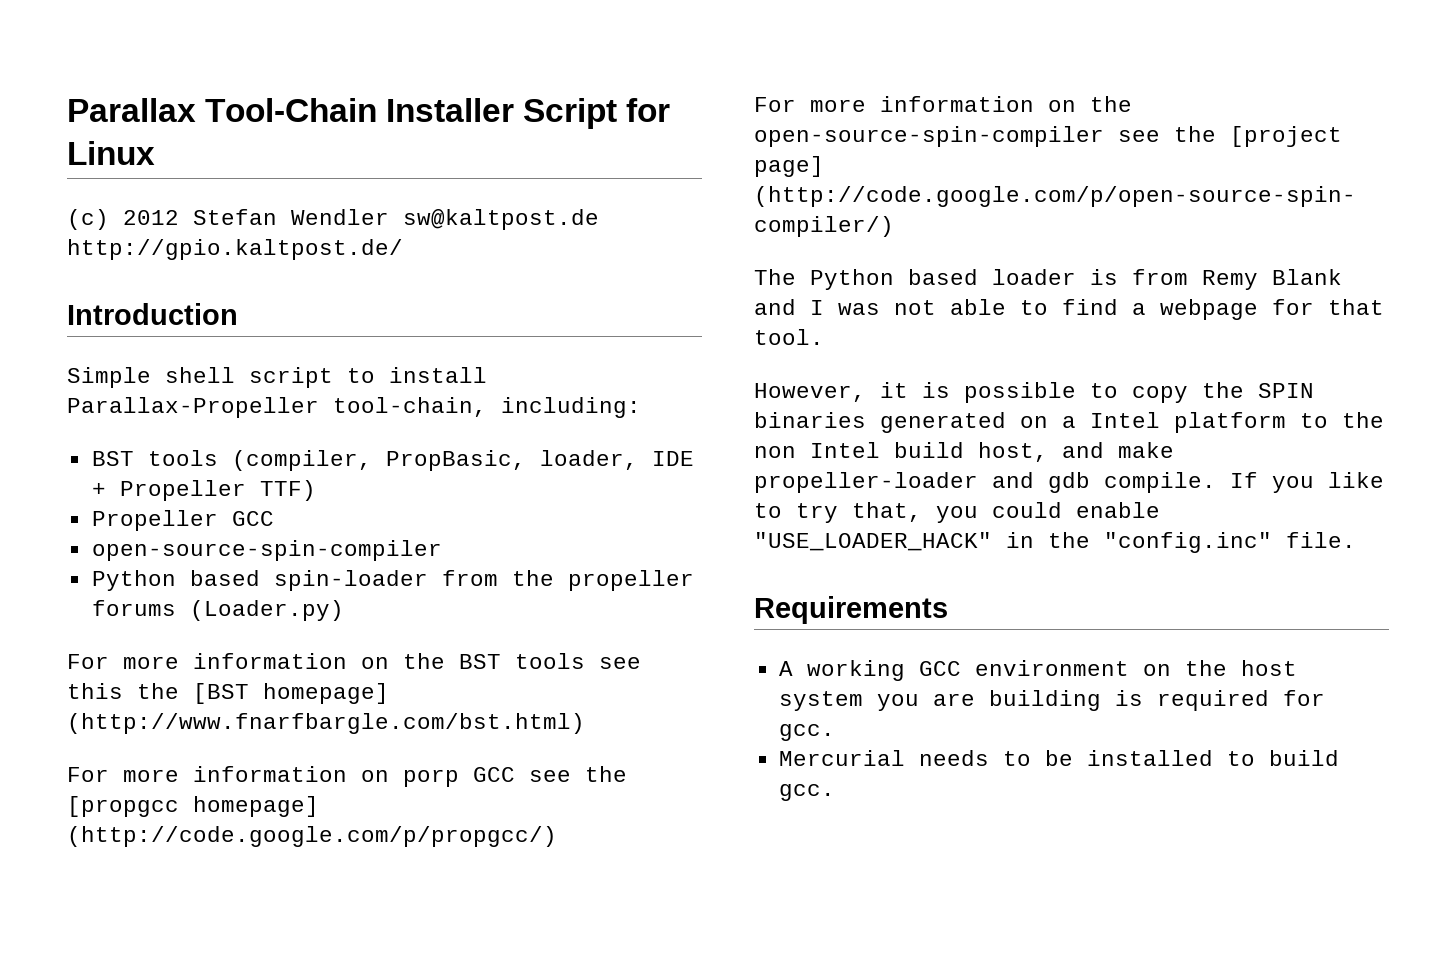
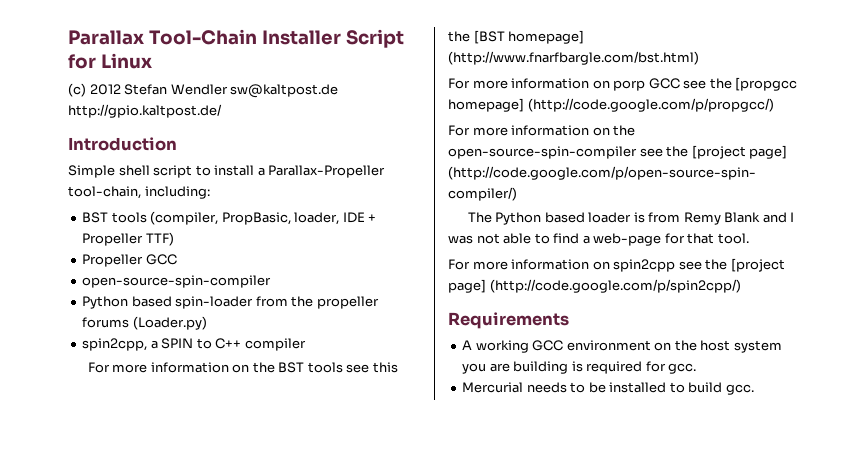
- Simple shell script to install Parallax-Propeller tool-chain, including:
+ Simple shell script to install a Parallax-Propeller tool-chain, including:
+ spin2cpp, a SPIN to C++ compiler
- The Python based loader is from Remy Blank and I was not able to find a webpage for that tool.
+ The Python based loader is from Remy Blank and I was not able to find a web-page for that tool.
- However, it is possible to copy the SPIN binaries generated on a Intel platform to the non Intel build host, and make propeller-loader and gdb compile. If you like to try that, you could enable "USE_LOADER_HACK" in the "config.inc" file.
+ For more information on spin2cpp see the [project page] (http://code.google.com/p/spin2cpp/)

